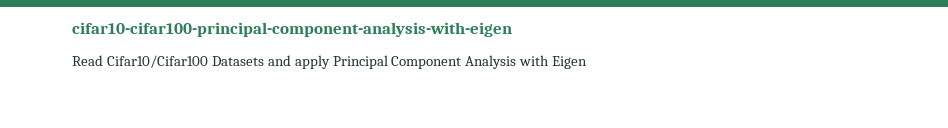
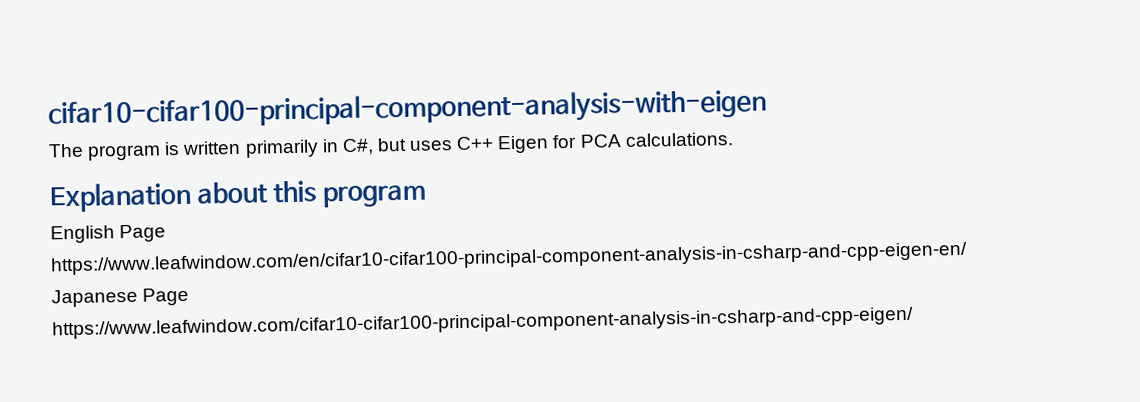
- Read Cifar10/Cifar100 Datasets and apply Principal Component Analysis with Eigen
+ The program is written primarily in C#, but uses C++ Eigen for PCA calculations.
+ Explanation about this program
+ English Page
+ https://www.leafwindow.com/en/cifar10-cifar100-principal-component-analysis-in-csharp-and-cpp-eigen-en/
+ Japanese Page
+ https://www.leafwindow.com/cifar10-cifar100-principal-component-analysis-in-csharp-and-cpp-eigen/

